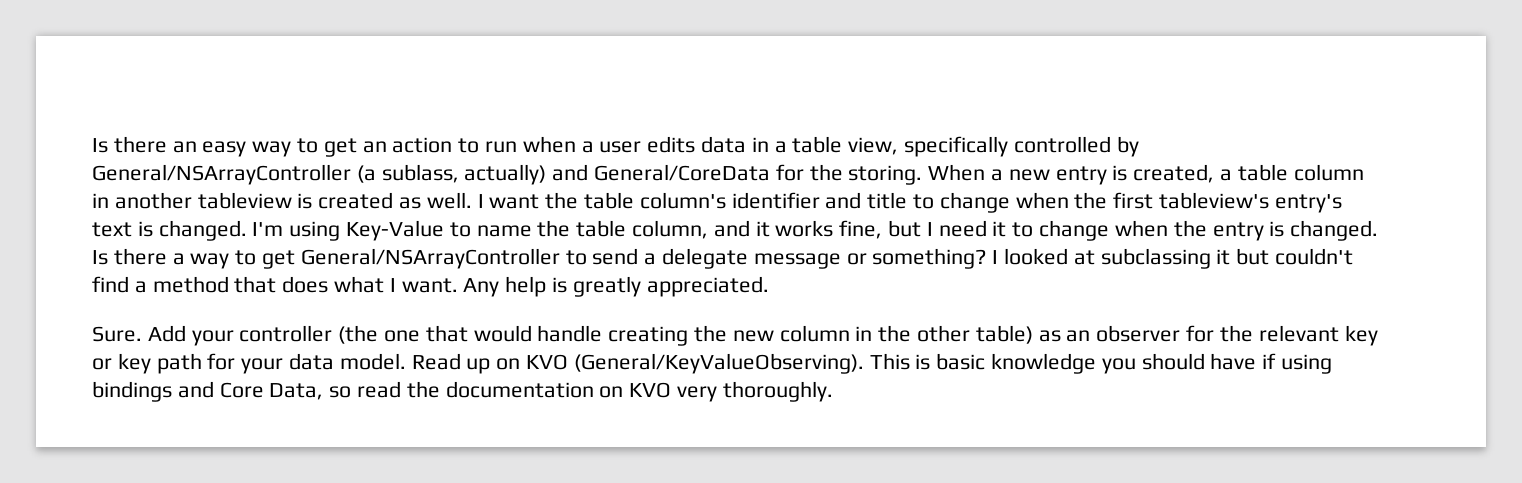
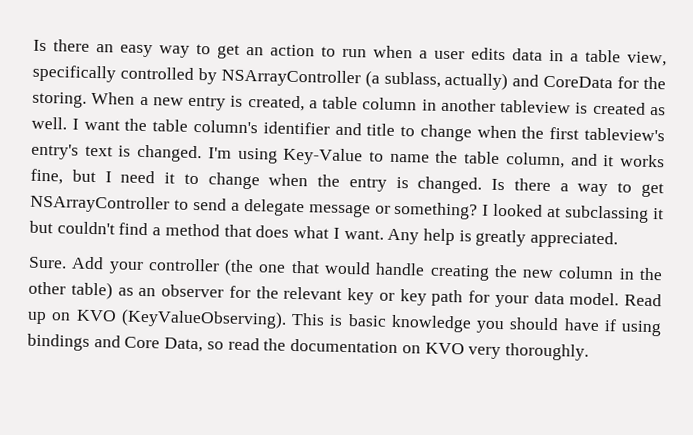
- Is there an easy way to get an action to run when a user edits data in a table view, specifically controlled by General/NSArrayController (a sublass, actually) and General/CoreData for the storing.
+ Is there an easy way to get an action to run when a user edits data in a table view, specifically controlled by NSArrayController (a sublass, actually) and CoreData for the storing.
- Is there a way to get General/NSArrayController to send a delegate message or something?
+ Is there a way to get NSArrayController to send a delegate message or something?
- Read up on KVO (General/KeyValueObserving).
+ Read up on KVO (KeyValueObserving).

